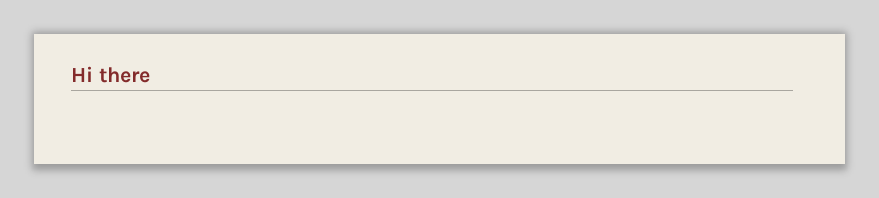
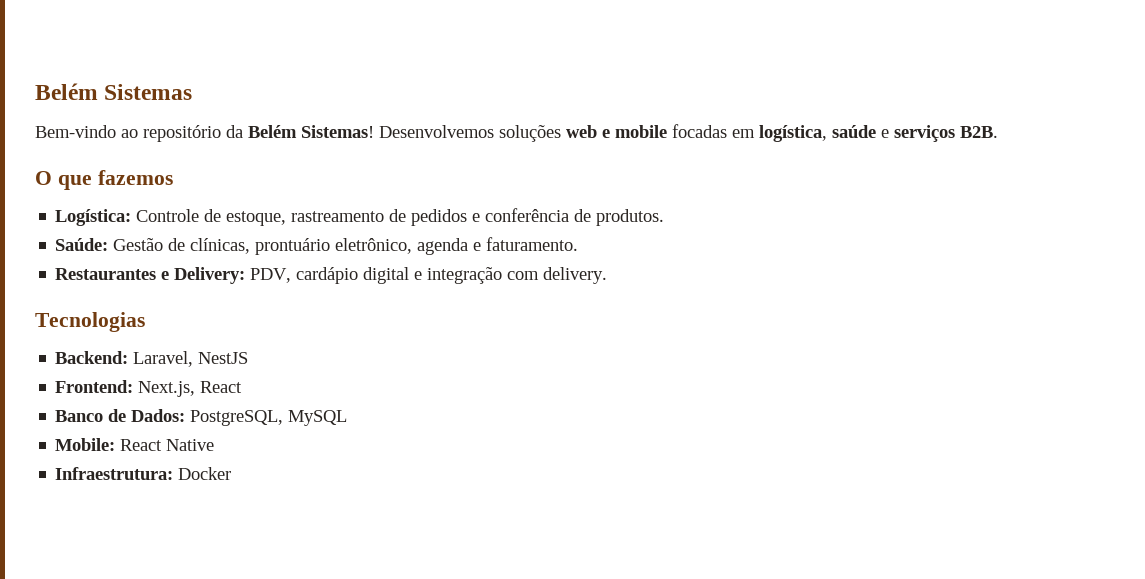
- Hi there
+ Belém Sistemas
+ Bem-vindo ao repositório da Belém Sistemas! Desenvolvemos soluções web e mobile focadas em logística, saúde e serviços B2B.
+ O que fazemos
+ Logística: Controle de estoque, rastreamento de pedidos e conferência de produtos.
+ Saúde: Gestão de clínicas, prontuário eletrônico, agenda e faturamento.
+ Restaurantes e Delivery: PDV, cardápio digital e integração com delivery.
+ Tecnologias
+ Backend: Laravel, NestJS
+ Frontend: Next.js, React
+ Banco de Dados: PostgreSQL, MySQL
+ Mobile: React Native
+ Infraestrutura: Docker

